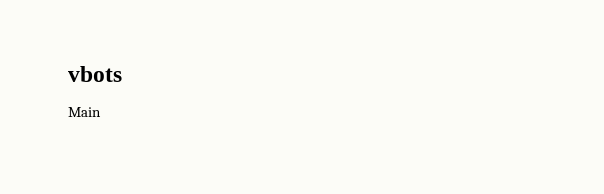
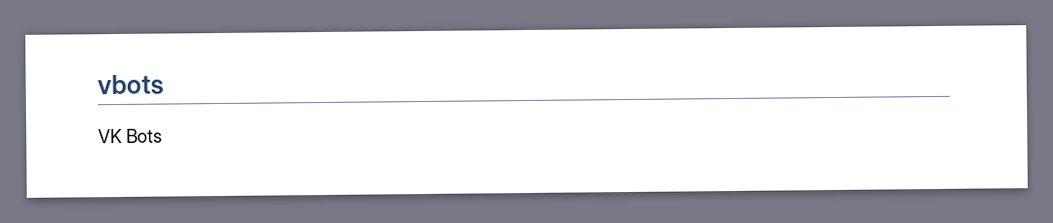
- Main
+ VK Bots

